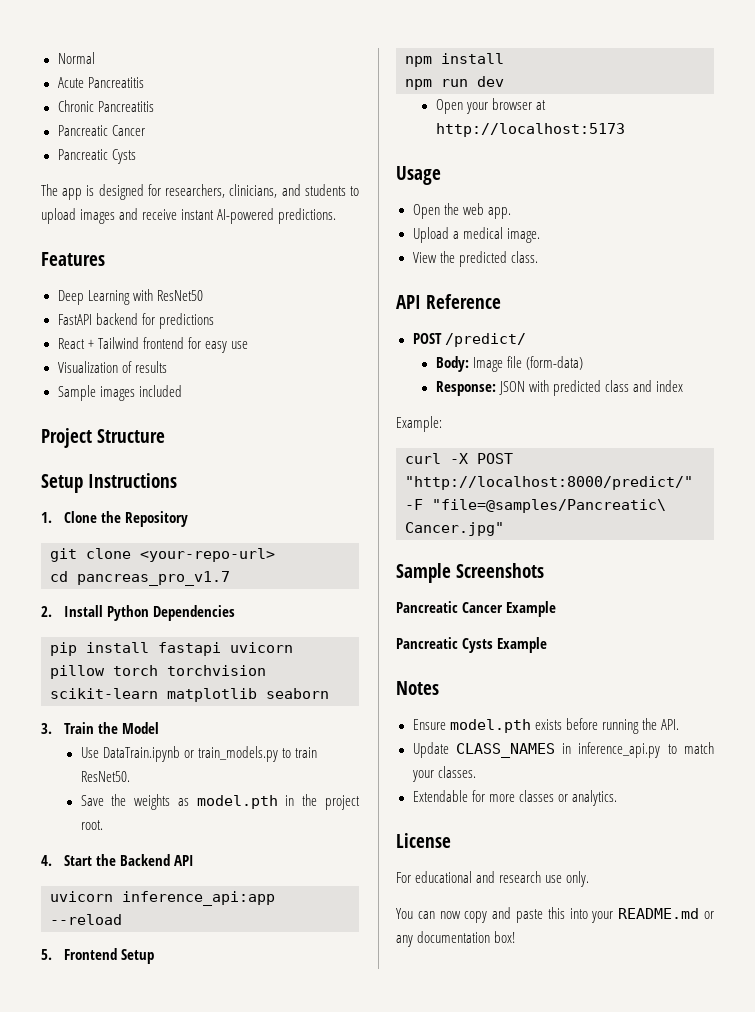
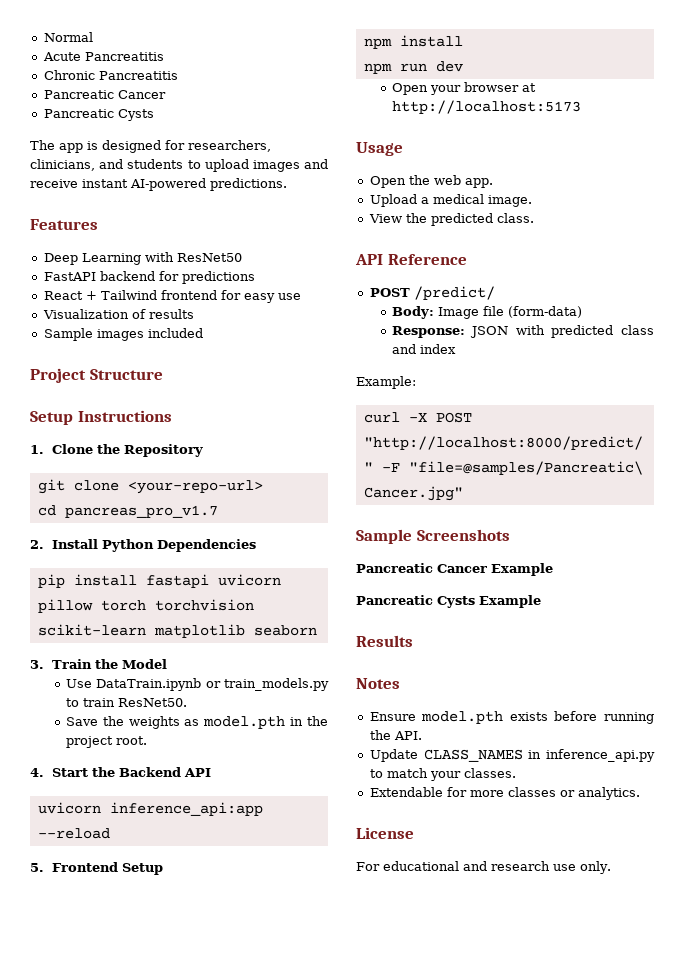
+ Results
- You can now copy and paste this into your README.md or any documentation box!

